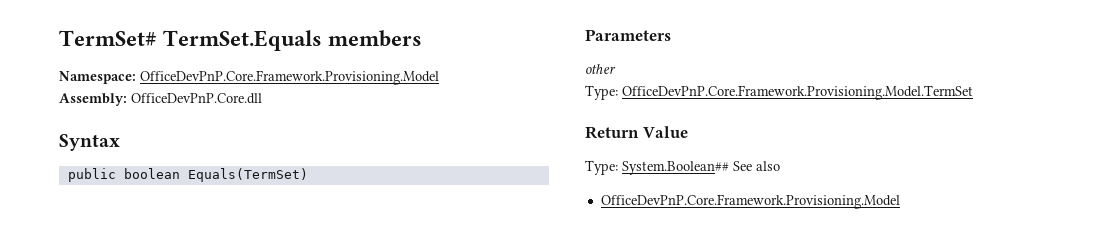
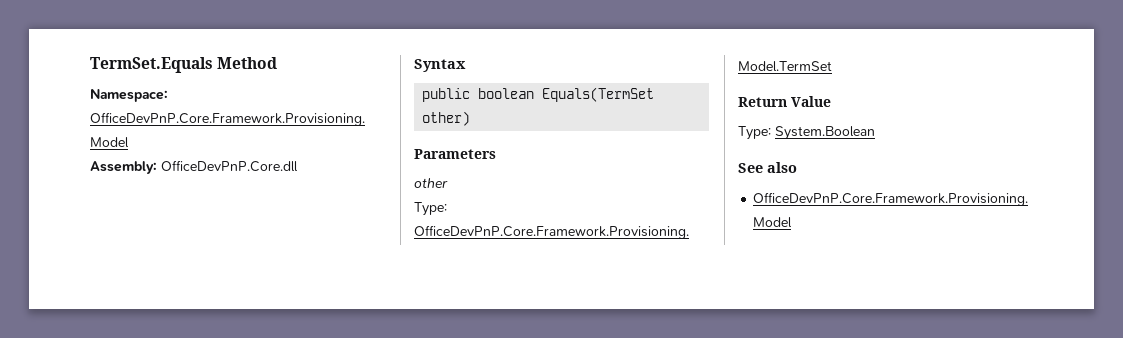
- TermSet# TermSet.Equals members
+ TermSet.Equals Method
- public boolean Equals(TermSet)
+ public boolean Equals(TermSet other)
- Type: System.Boolean## See also
+ Type: System.Boolean
+ See also

